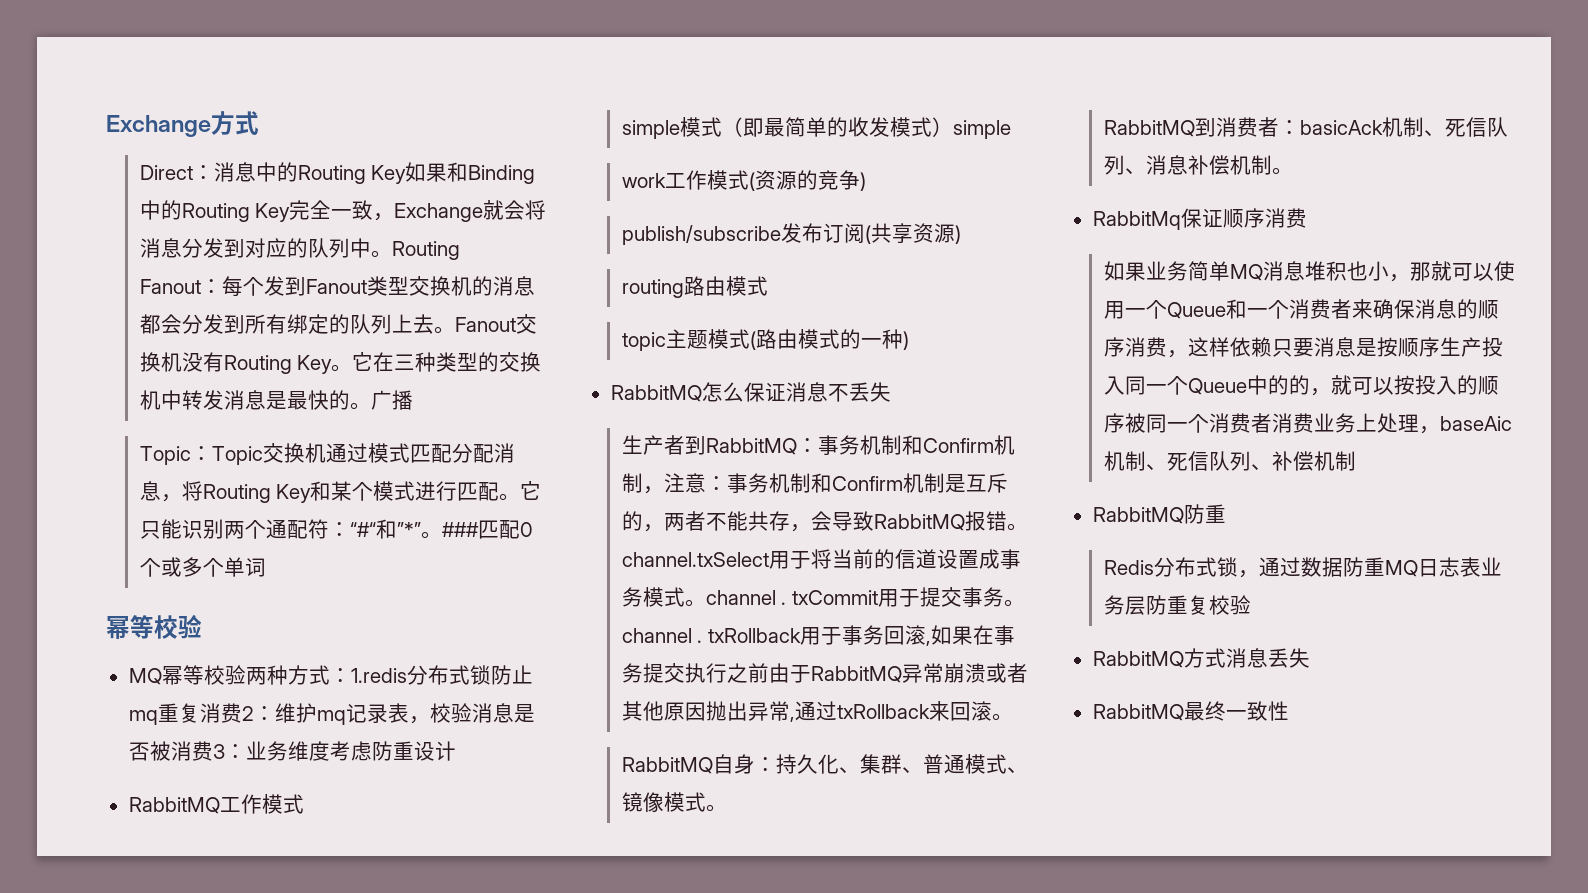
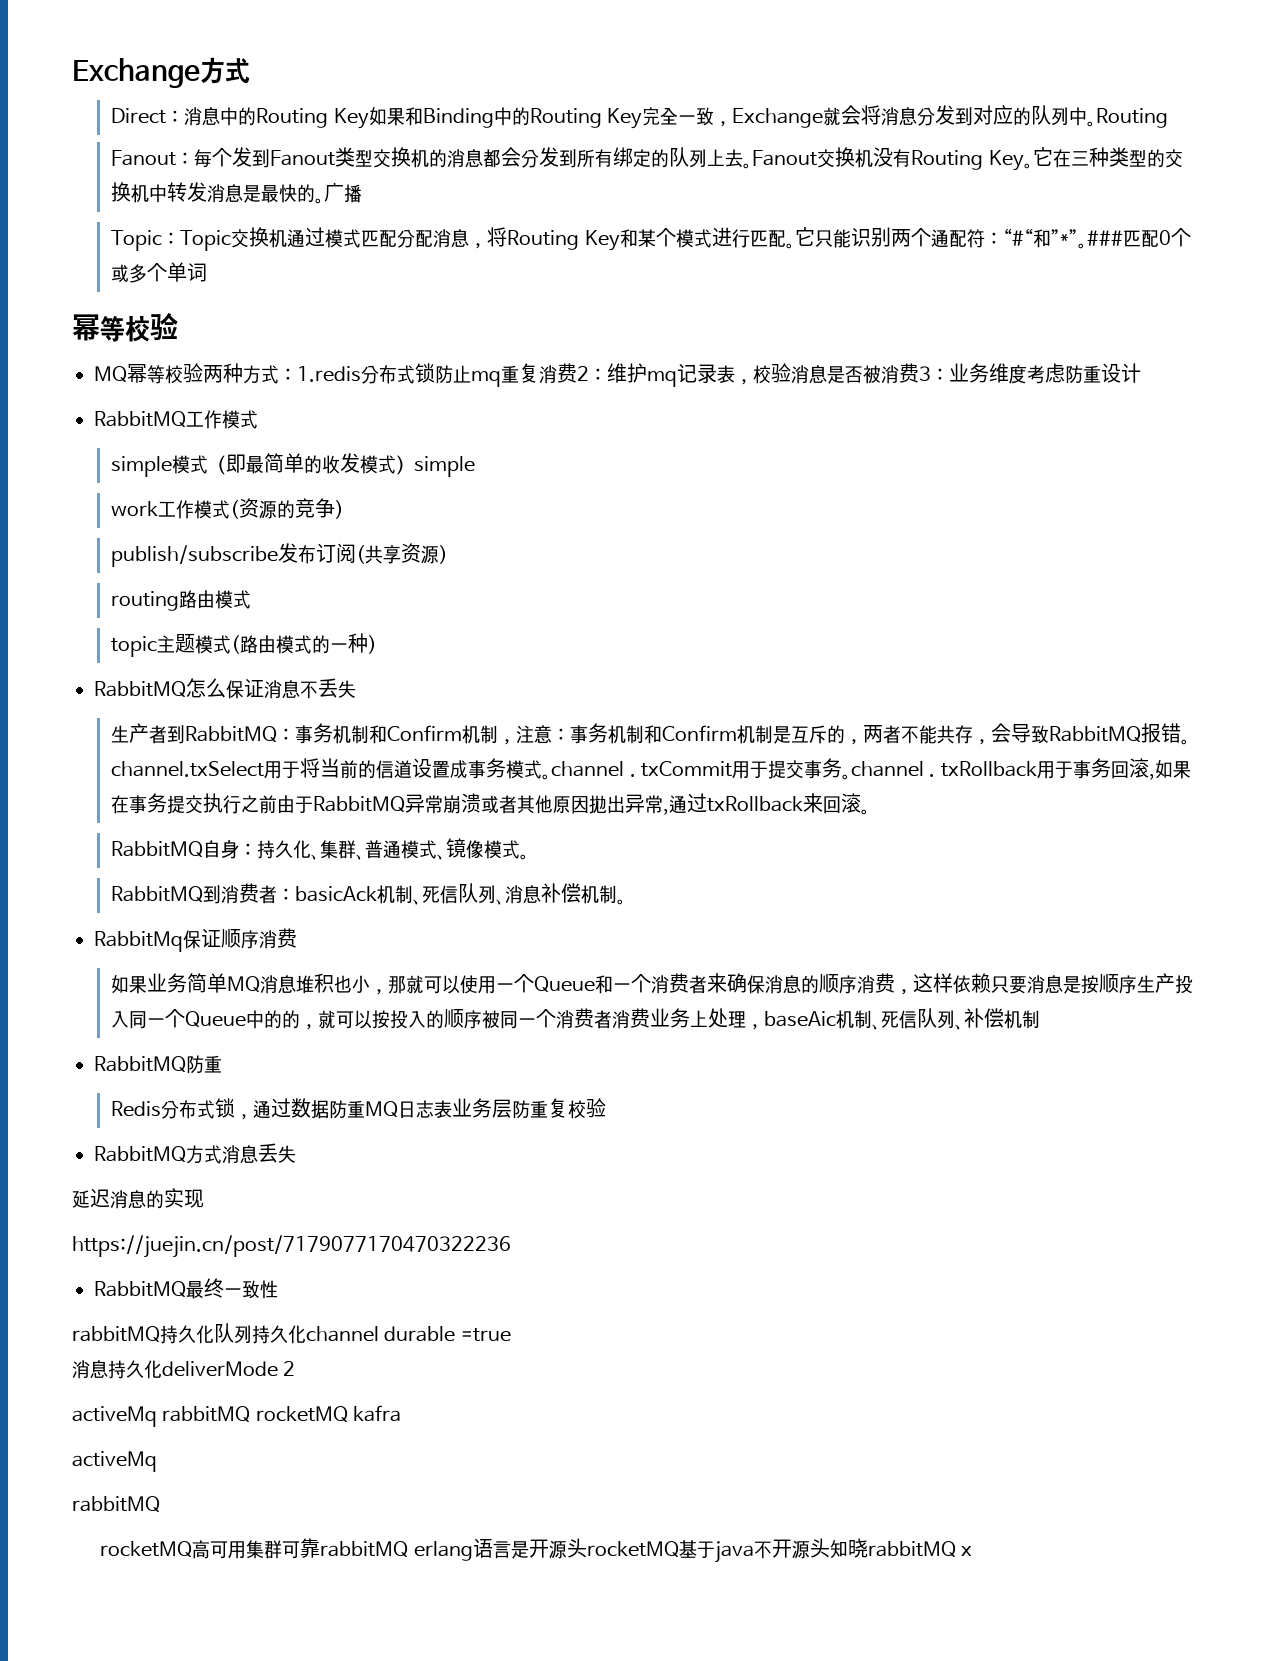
+ 延迟消息的实现
+ https://juejin.cn/post/7179077170470322236
+ rabbitMQ持久化队列持久化channel durable =true
+ 消息持久化deliverMode 2
+ activeMq rabbitMQ rocketMQ kafra
+ activeMq
+ rabbitMQ
+ rocketMQ高可用集群可靠rabbitMQ erlang语言是开源头rocketMQ基于java不开源头知晓rabbitMQ x

